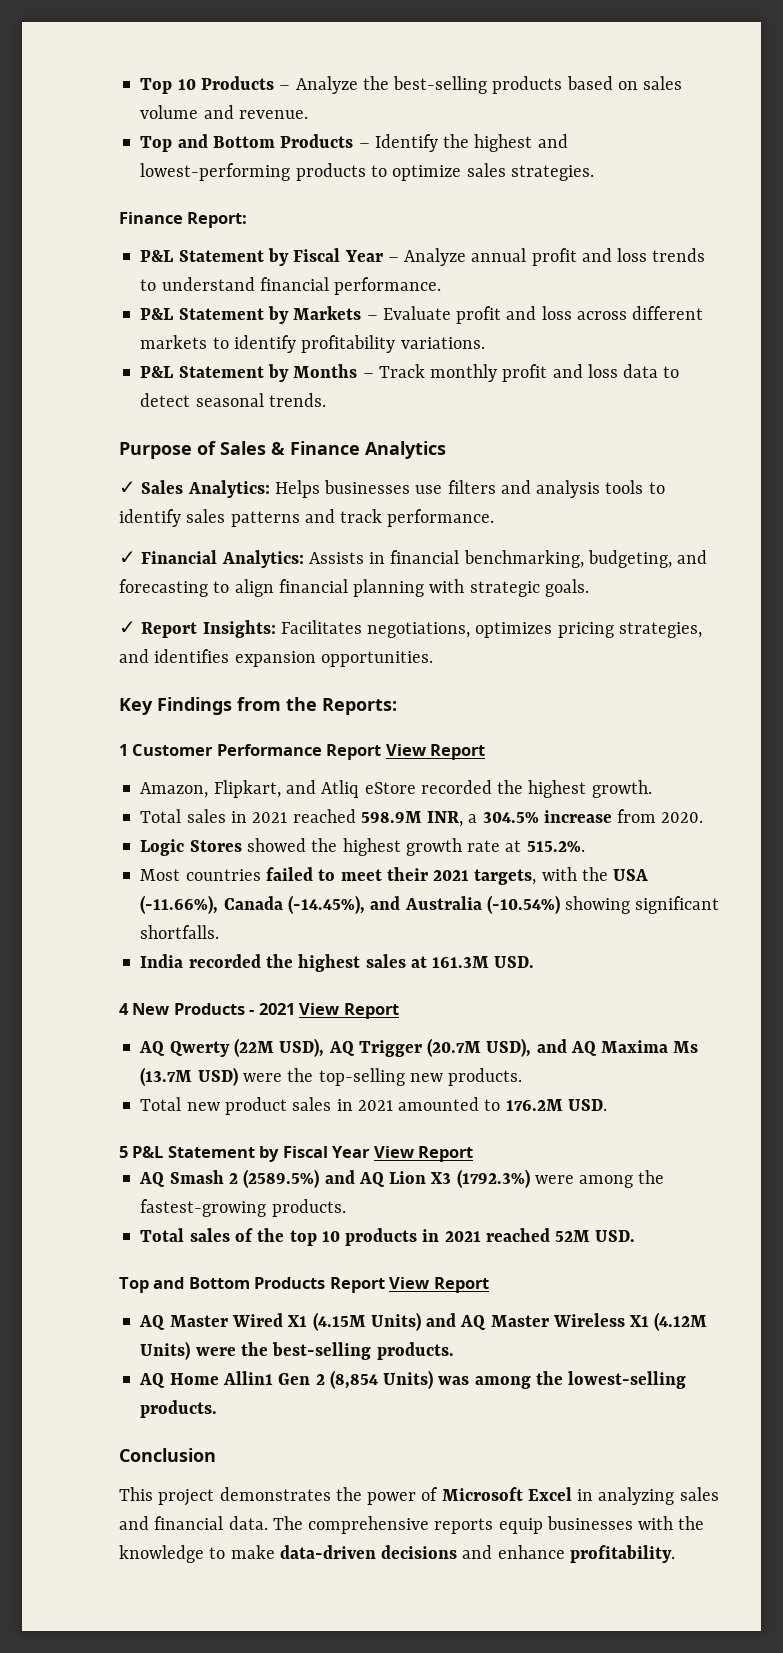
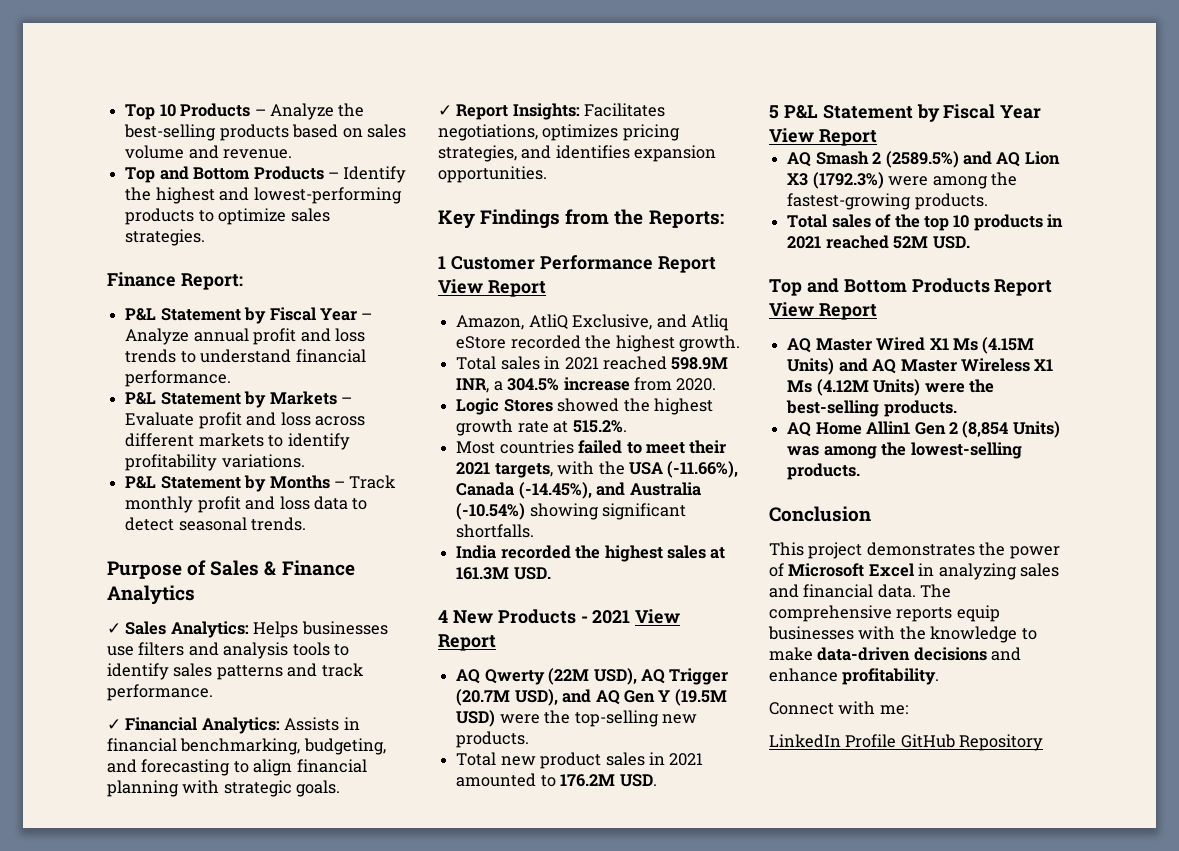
- Amazon, Flipkart, and Atliq eStore recorded the highest growth.
+ Amazon, AtliQ Exclusive, and Atliq eStore recorded the highest growth.
- AQ Qwerty (22M USD), AQ Trigger (20.7M USD), and AQ Maxima Ms (13.7M USD) were the top-selling new products.
+ AQ Qwerty (22M USD), AQ Trigger (20.7M USD), and AQ Gen Y (19.5M USD) were the top-selling new products.
- AQ Master Wired X1 (4.15M Units) and AQ Master Wireless X1 (4.12M Units) were the best-selling products.
+ AQ Master Wired X1 Ms (4.15M Units) and AQ Master Wireless X1 Ms (4.12M Units) were the best-selling products.
+ Connect with me:
+ LinkedIn Profile GitHub Repository

